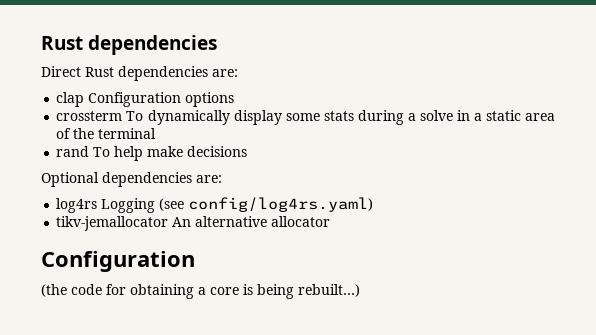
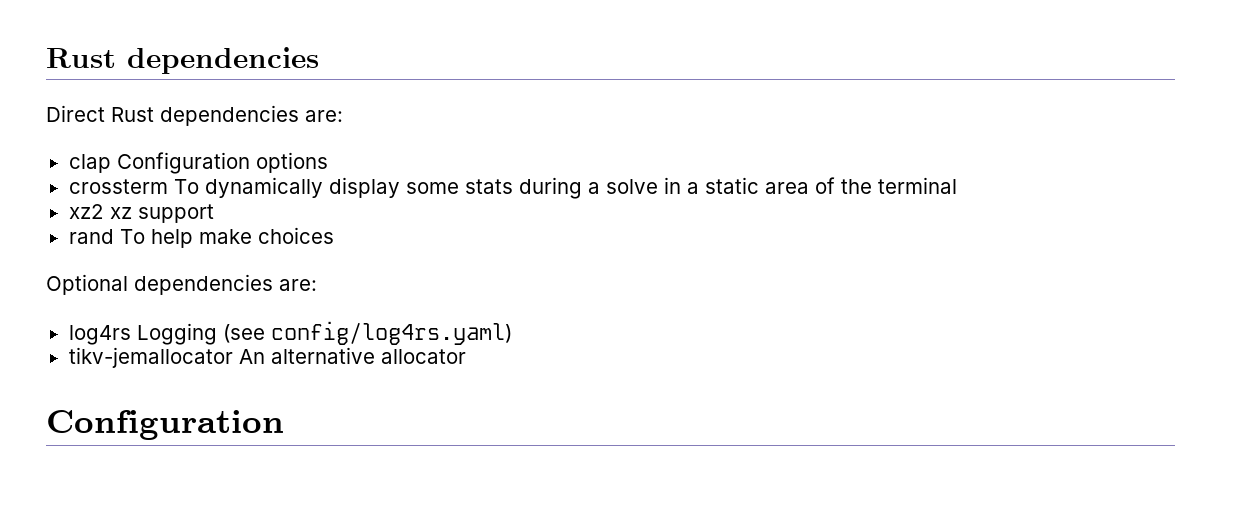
+ xz2 xz support
- rand To help make decisions
+ rand To help make choices
- (the code for obtaining a core is being rebuilt…)

